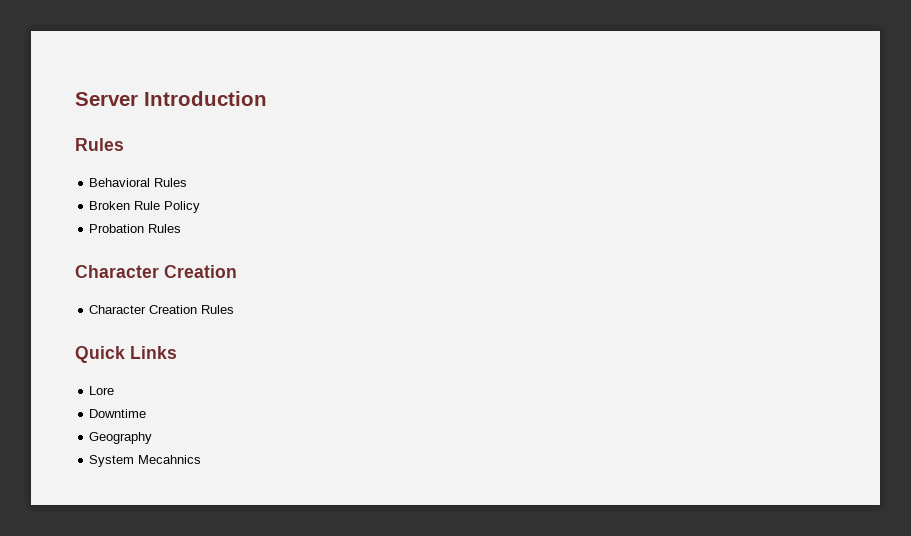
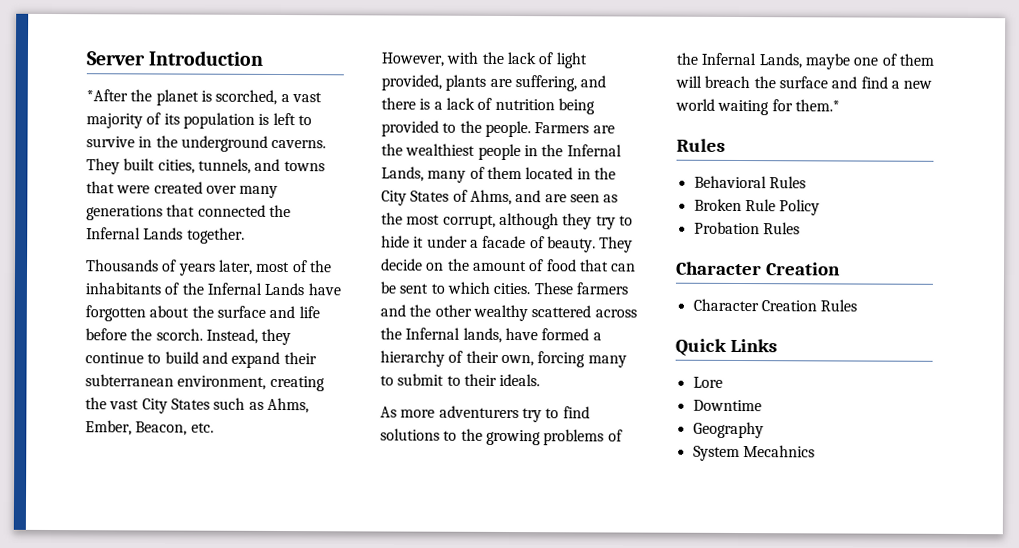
+ *After the planet is scorched, a vast majority of its population is left to survive in the underground caverns. They built cities, tunnels, and towns that were created over many generations that connected the Infernal Lands together.
+ Thousands of years later, most of the inhabitants of the Infernal Lands have forgotten about the surface and life before the scorch. Instead, they continue to build and expand their subterranean environment, creating the vast City States such as Ahms, Ember, Beacon, etc.
+ However, with the lack of light provided, plants are suffering, and there is a lack of nutrition being provided to the people. Farmers are the wealthiest people in the Infernal Lands, many of them located in the City States of Ahms, and are seen as the most corrupt, although they try to hide it under a facade of beauty. They decide on the amount of food that can be sent to which cities. These farmers and the other wealthy scattered across the Infernal lands, have formed a hierarchy of their own, forcing many to submit to their ideals.
+ As more adventurers try to find solutions to the growing problems of the Infernal Lands, maybe one of them will breach the surface and find a new world waiting for them.*

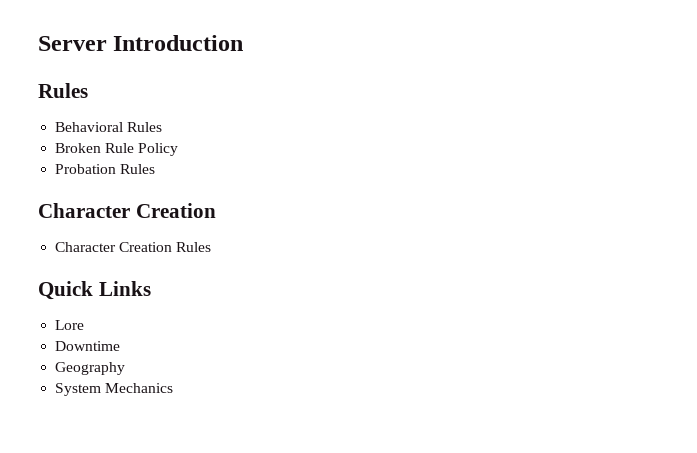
- *After the planet is scorched, a vast majority of its population is left to survive in the underground caverns. They built cities, tunnels, and towns that were created over many generations that connected the Infernal Lands together.
- Thousands of years later, most of the inhabitants of the Infernal Lands have forgotten about the surface and life before the scorch. Instead, they continue to build and expand their subterranean environment, creating the vast City States such as Ahms, Ember, Beacon, etc.
- However, with the lack of light provided, plants are suffering, and there is a lack of nutrition being provided to the people. Farmers are the wealthiest people in the Infernal Lands, many of them located in the City States of Ahms, and are seen as the most corrupt, although they try to hide it under a facade of beauty. They decide on the amount of food that can be sent to which cities. These farmers and the other wealthy scattered across the Infernal lands, have formed a hierarchy of their own, forcing many to submit to their ideals.
- As more adventurers try to find solutions to the growing problems of the Infernal Lands, maybe one of them will breach the surface and find a new world waiting for them.*
- System Mecahnics
+ System Mechanics

